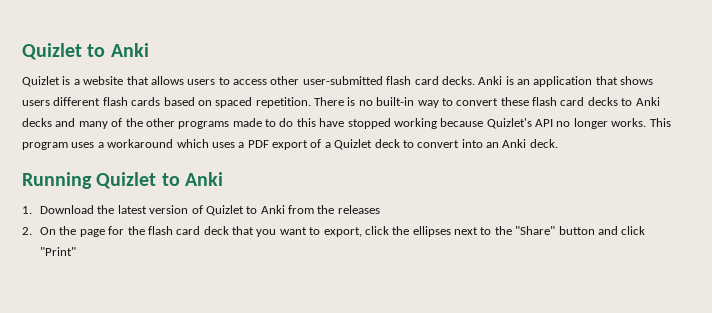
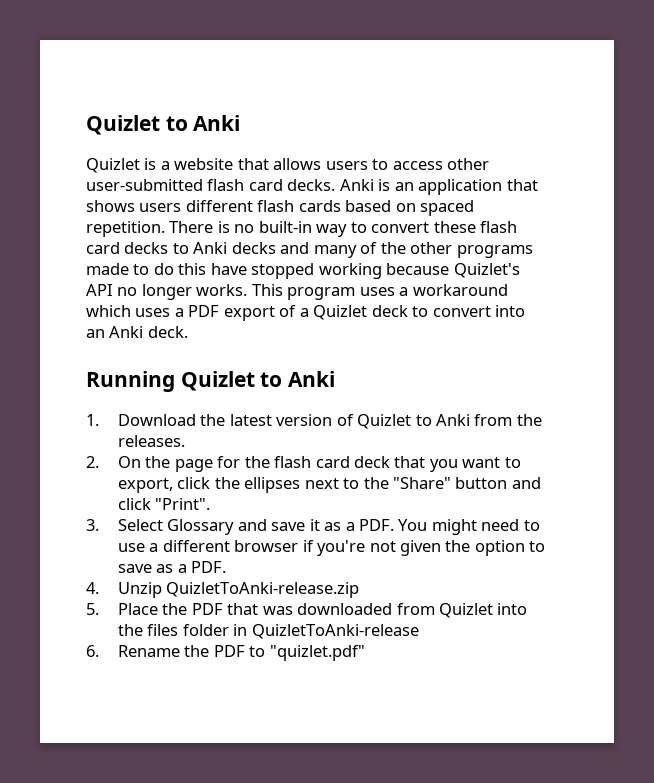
- 1. Download the latest version of Quizlet to Anki from the releases
+ 1. Download the latest version of Quizlet to Anki from the releases.
- 2. On the page for the flash card deck that you want to export, click the ellipses next to the "Share" button and click "Print"
+ 2. On the page for the flash card deck that you want to export, click the ellipses next to the "Share" button and click "Print".
+ 3. Select Glossary and save it as a PDF. You might need to use a different browser if you're not given the option to save as a PDF.
+ 4. Unzip QuizletToAnki-release.zip
+ 5. Place the PDF that was downloaded from Quizlet into the files folder in QuizletToAnki-release
+ 6. Rename the PDF to "quizlet.pdf"

